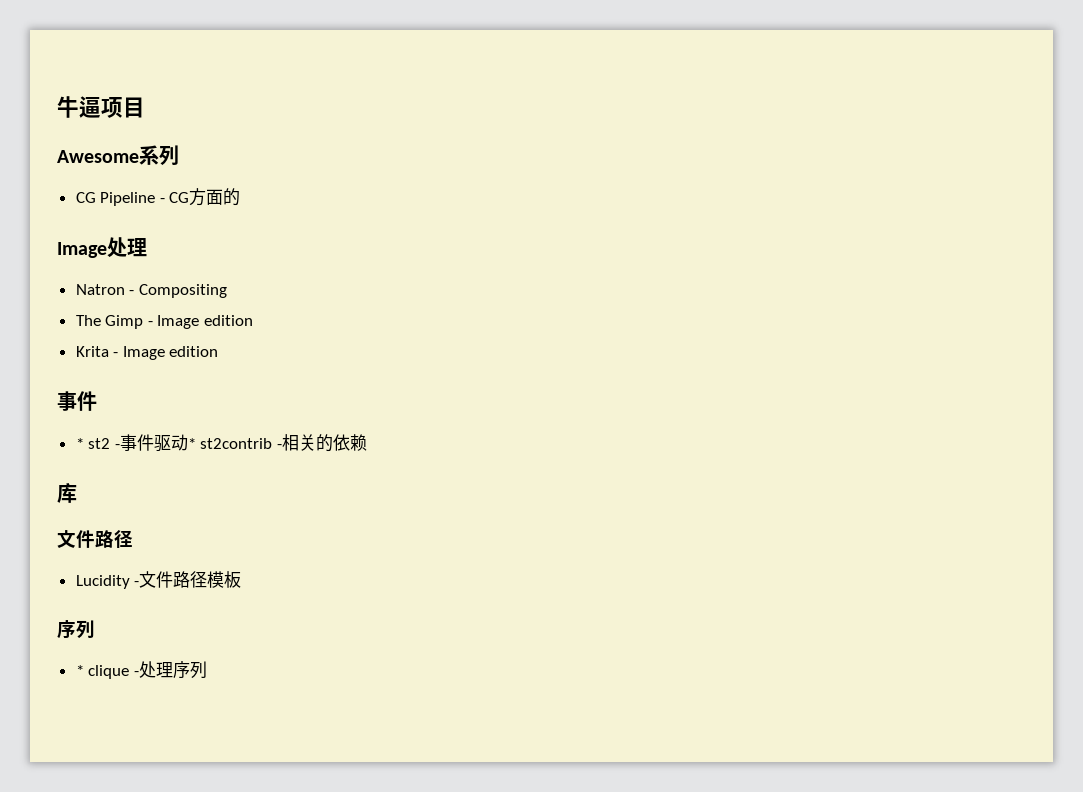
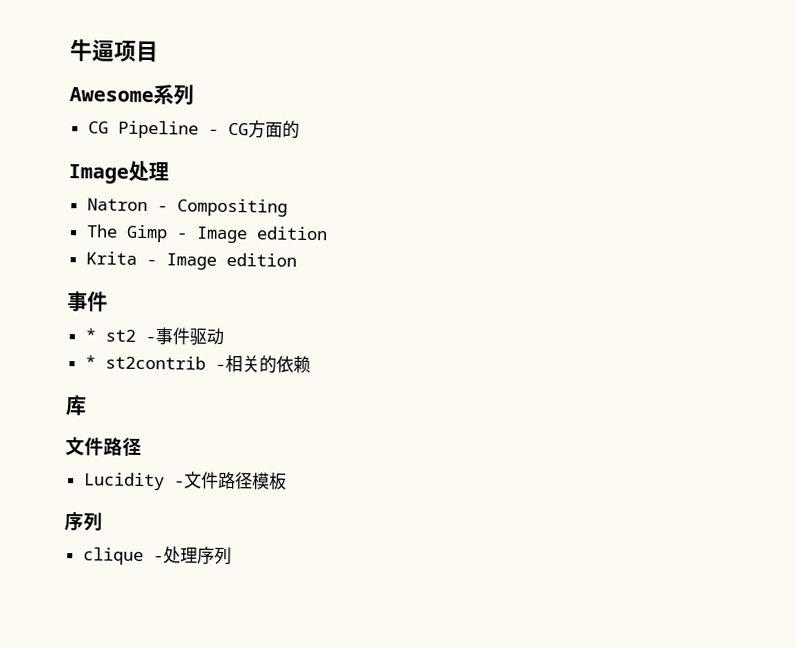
- * st2 -事件驱动* st2contrib -相关的依赖
+ * st2 -事件驱动
+ * st2contrib -相关的依赖
- * clique -处理序列
+ clique -处理序列

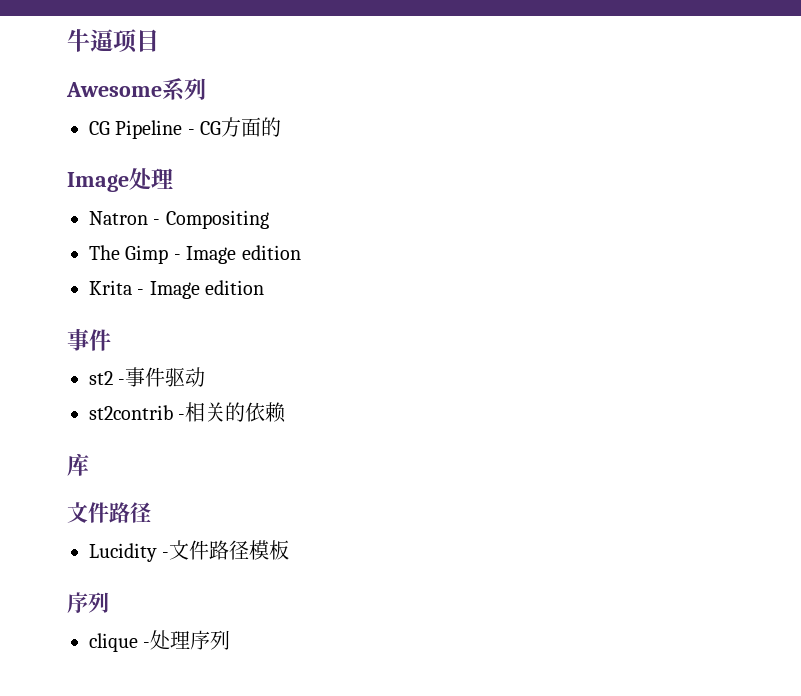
- * st2 -事件驱动
+ st2 -事件驱动
- * st2contrib -相关的依赖
+ st2contrib -相关的依赖

